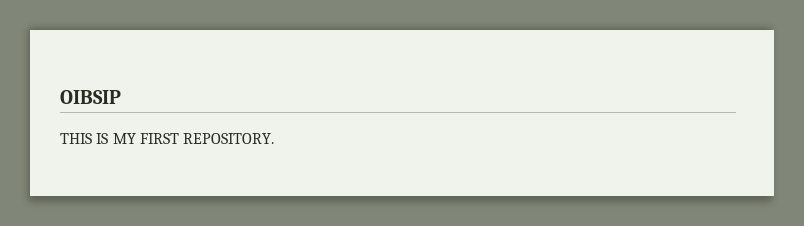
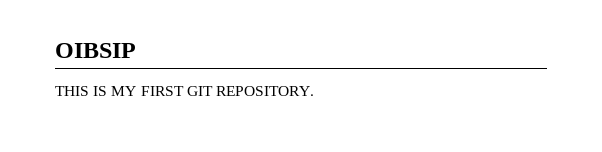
- THIS IS MY FIRST REPOSITORY.
+ THIS IS MY FIRST GIT REPOSITORY.

